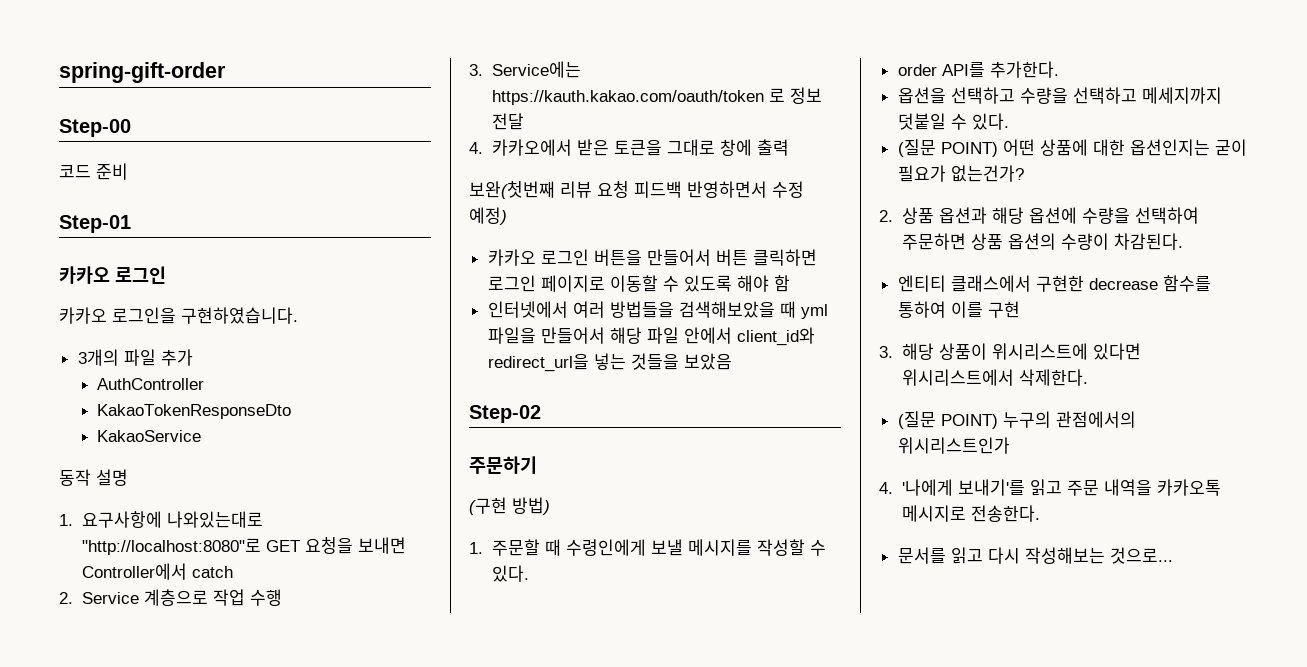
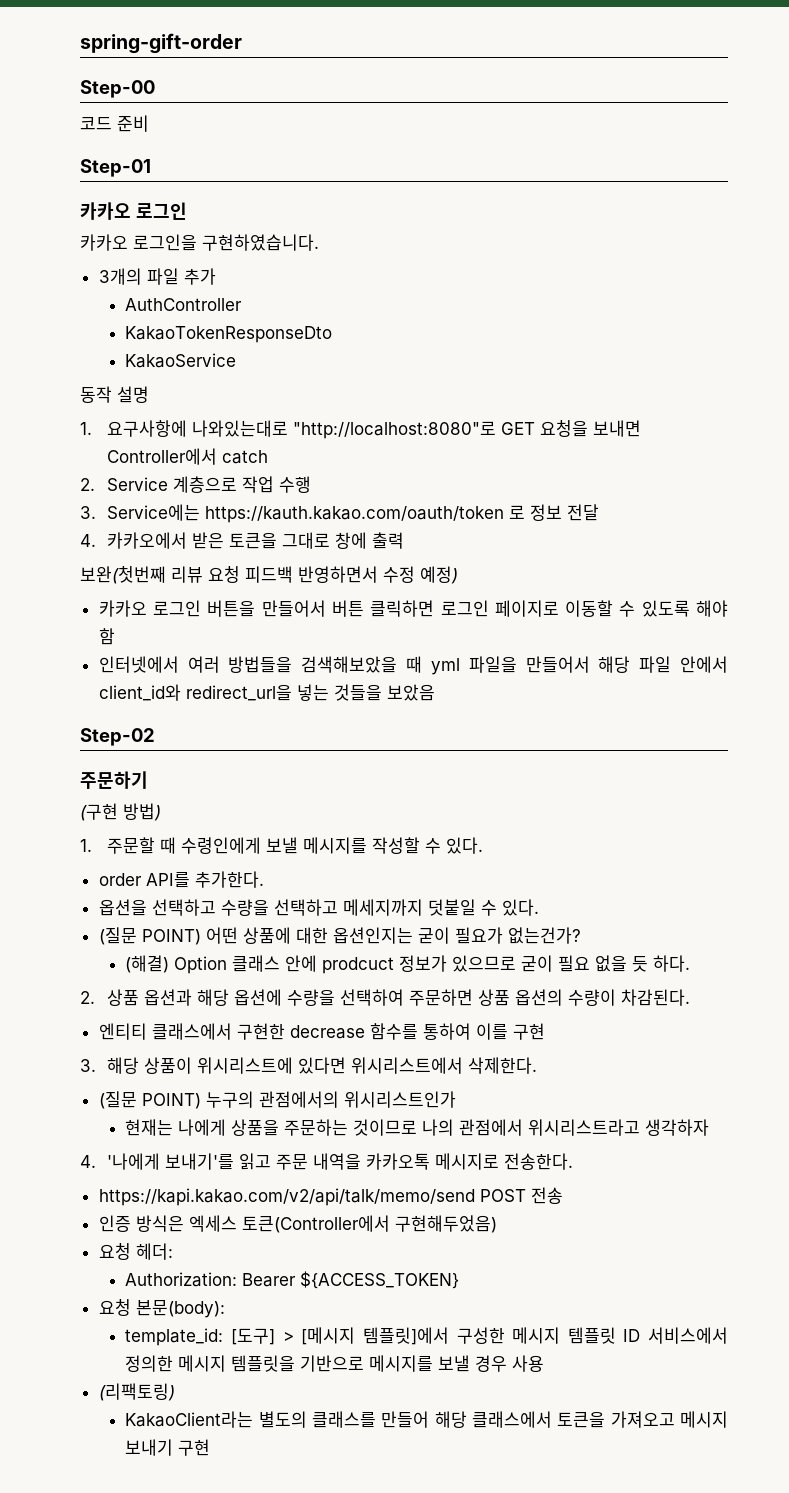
+ (해결) Option 클래스 안에 prodcuct 정보가 있으므로 굳이 필요 없을 듯 하다.
+ 현재는 나에게 상품을 주문하는 것이므로 나의 관점에서 위시리스트라고 생각하자
- 문서를 읽고 다시 작성해보는 것으로...
+ https://kapi.kakao.com/v2/api/talk/memo/send POST 전송
+ 인증 방식은 엑세스 토큰(Controller에서 구현해두었음)
+ 요청 헤더:
+ Authorization: Bearer ${ACCESS_TOKEN}
+ 요청 본문(body):
+ template_id: [도구] > [메시지 템플릿]에서 구성한 메시지 템플릿 ID 서비스에서 정의한 메시지 템플릿을 기반으로 메시지를 보낼 경우 사용
+ (리팩토링)
+ KakaoClient라는 별도의 클래스를 만들어 해당 클래스에서 토큰을 가져오고 메시지 보내기 구현

